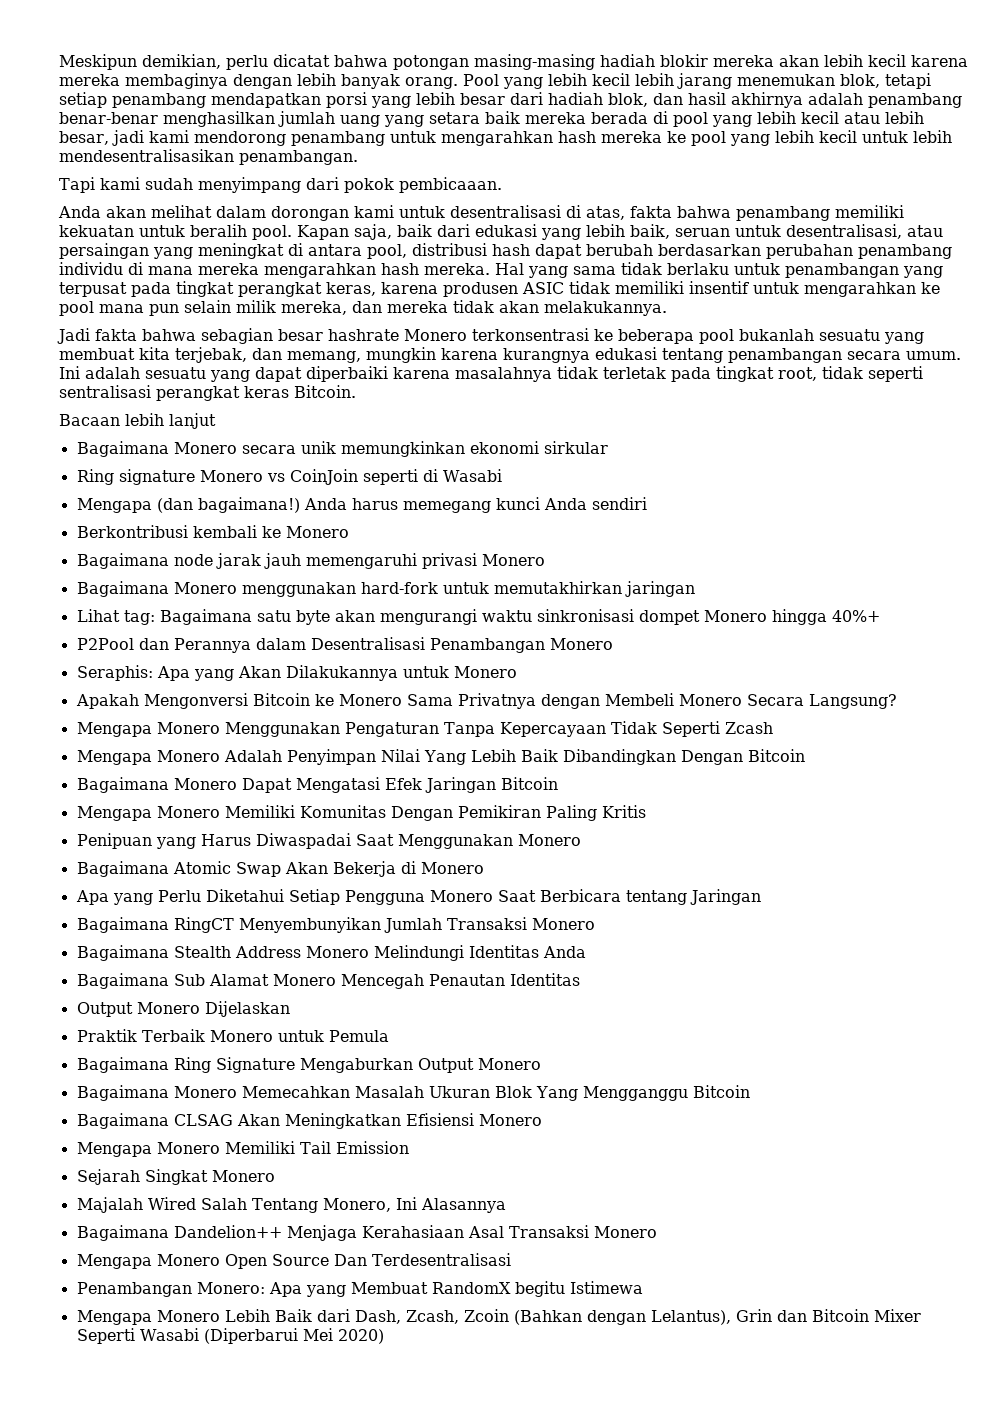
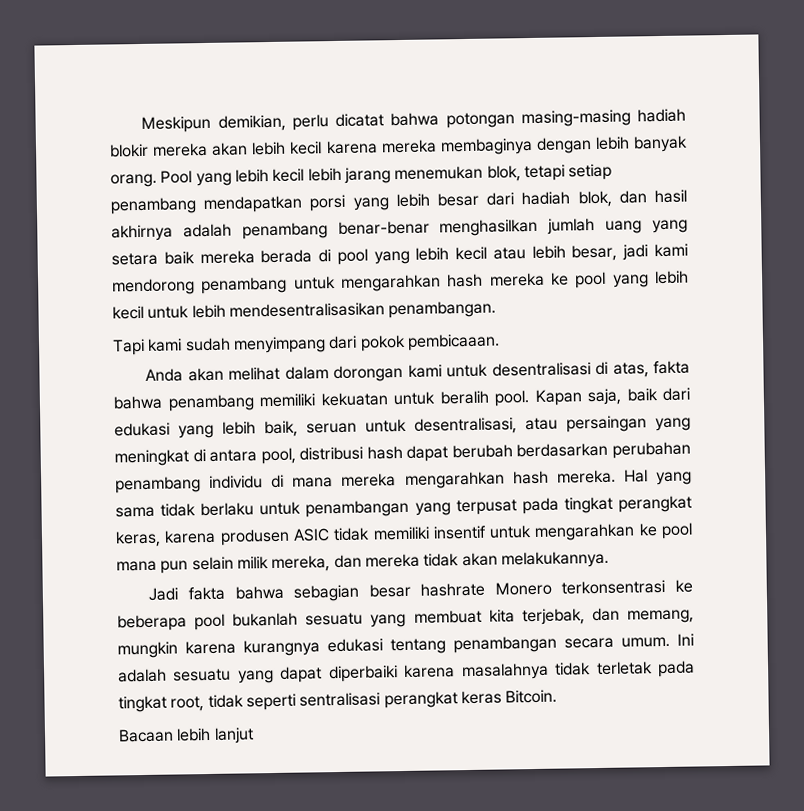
- Bagaimana Monero secara unik memungkinkan ekonomi sirkular
- Ring signature Monero vs CoinJoin seperti di Wasabi
- Mengapa (dan bagaimana!) Anda harus memegang kunci Anda sendiri
- Berkontribusi kembali ke Monero
- Bagaimana node jarak jauh memengaruhi privasi Monero
- Bagaimana Monero menggunakan hard-fork untuk memutakhirkan jaringan
- Lihat tag: Bagaimana satu byte akan mengurangi waktu sinkronisasi dompet Monero hingga 40%+
- P2Pool dan Perannya dalam Desentralisasi Penambangan Monero
- Seraphis: Apa yang Akan Dilakukannya untuk Monero
- Apakah Mengonversi Bitcoin ke Monero Sama Privatnya dengan Membeli Monero Secara Langsung?
- Mengapa Monero Menggunakan Pengaturan Tanpa Kepercayaan Tidak Seperti Zcash
- Mengapa Monero Adalah Penyimpan Nilai Yang Lebih Baik Dibandingkan Dengan Bitcoin
- Bagaimana Monero Dapat Mengatasi Efek Jaringan Bitcoin
- Mengapa Monero Memiliki Komunitas Dengan Pemikiran Paling Kritis
- Penipuan yang Harus Diwaspadai Saat Menggunakan Monero
- Bagaimana Atomic Swap Akan Bekerja di Monero
- Apa yang Perlu Diketahui Setiap Pengguna Monero Saat Berbicara tentang Jaringan
- Bagaimana RingCT Menyembunyikan Jumlah Transaksi Monero
- Bagaimana Stealth Address Monero Melindungi Identitas Anda
- Bagaimana Sub Alamat Monero Mencegah Penautan Identitas
- Output Monero Dijelaskan
- Praktik Terbaik Monero untuk Pemula
- Bagaimana Ring Signature Mengaburkan Output Monero
- Bagaimana Monero Memecahkan Masalah Ukuran Blok Yang Mengganggu Bitcoin
- Bagaimana CLSAG Akan Meningkatkan Efisiensi Monero
- Mengapa Monero Memiliki Tail Emission
- Sejarah Singkat Monero
- Majalah Wired Salah Tentang Monero, Ini Alasannya
- Bagaimana Dandelion++ Menjaga Kerahasiaan Asal Transaksi Monero
- Mengapa Monero Open Source Dan Terdesentralisasi
- Penambangan Monero: Apa yang Membuat RandomX begitu Istimewa
- Mengapa Monero Lebih Baik dari Dash, Zcash, Zcoin (Bahkan dengan Lelantus), Grin dan Bitcoin Mixer Seperti Wasabi (Diperbarui Mei 2020)

